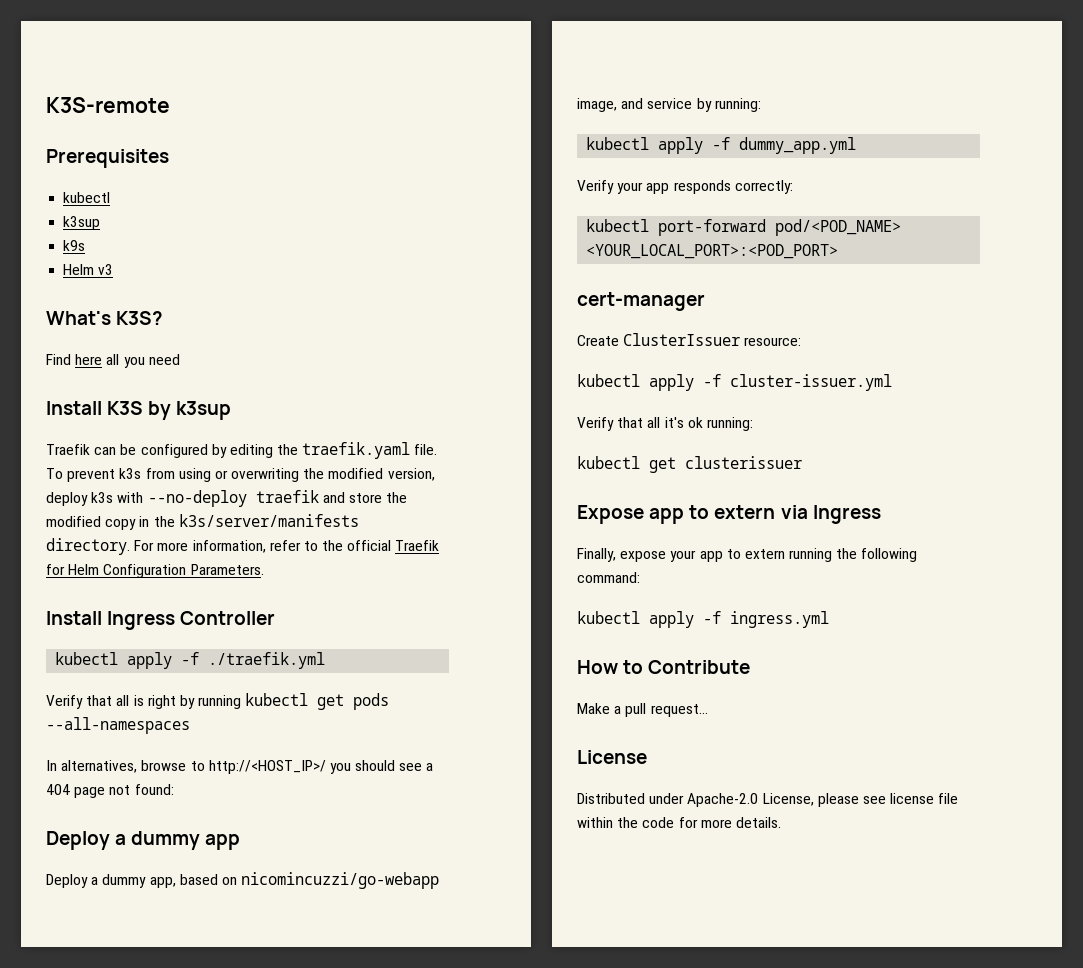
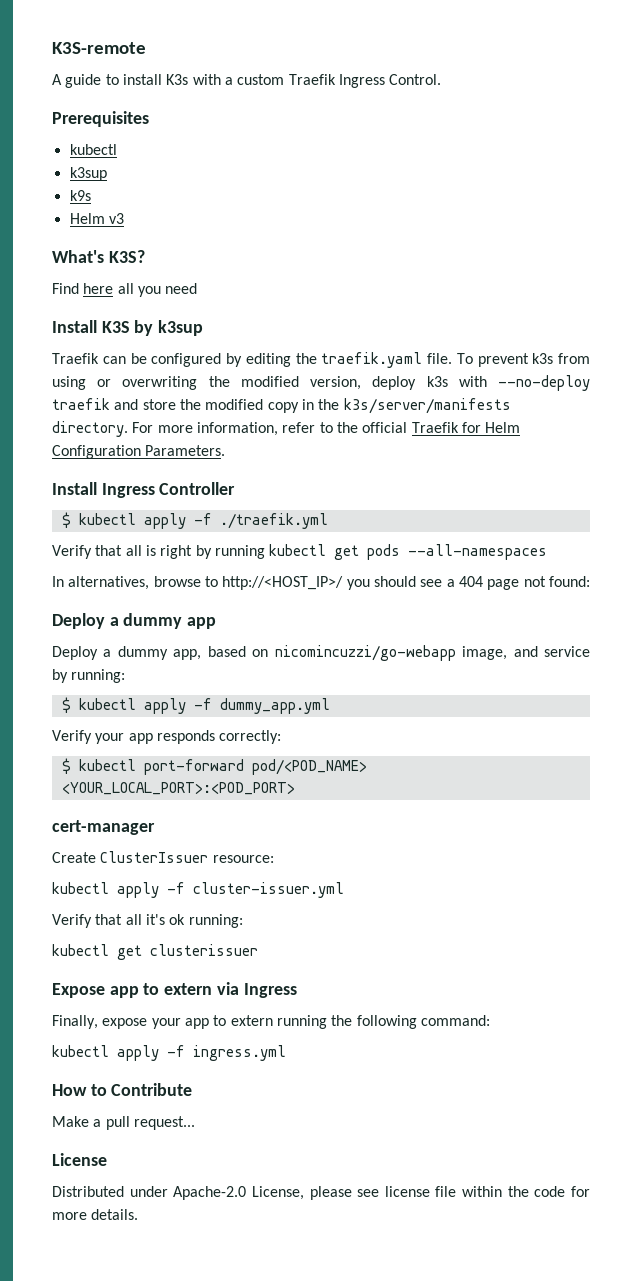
+ A guide to install K3s with a custom Traefik Ingress Control.
- kubectl apply -f ./traefik.yml
+ $ kubectl apply -f ./traefik.yml
- kubectl apply -f dummy_app.yml
+ $ kubectl apply -f dummy_app.yml
- kubectl port-forward pod/<POD_NAME> <YOUR_LOCAL_PORT>:<POD_PORT>
+ $ kubectl port-forward pod/<POD_NAME> <YOUR_LOCAL_PORT>:<POD_PORT>

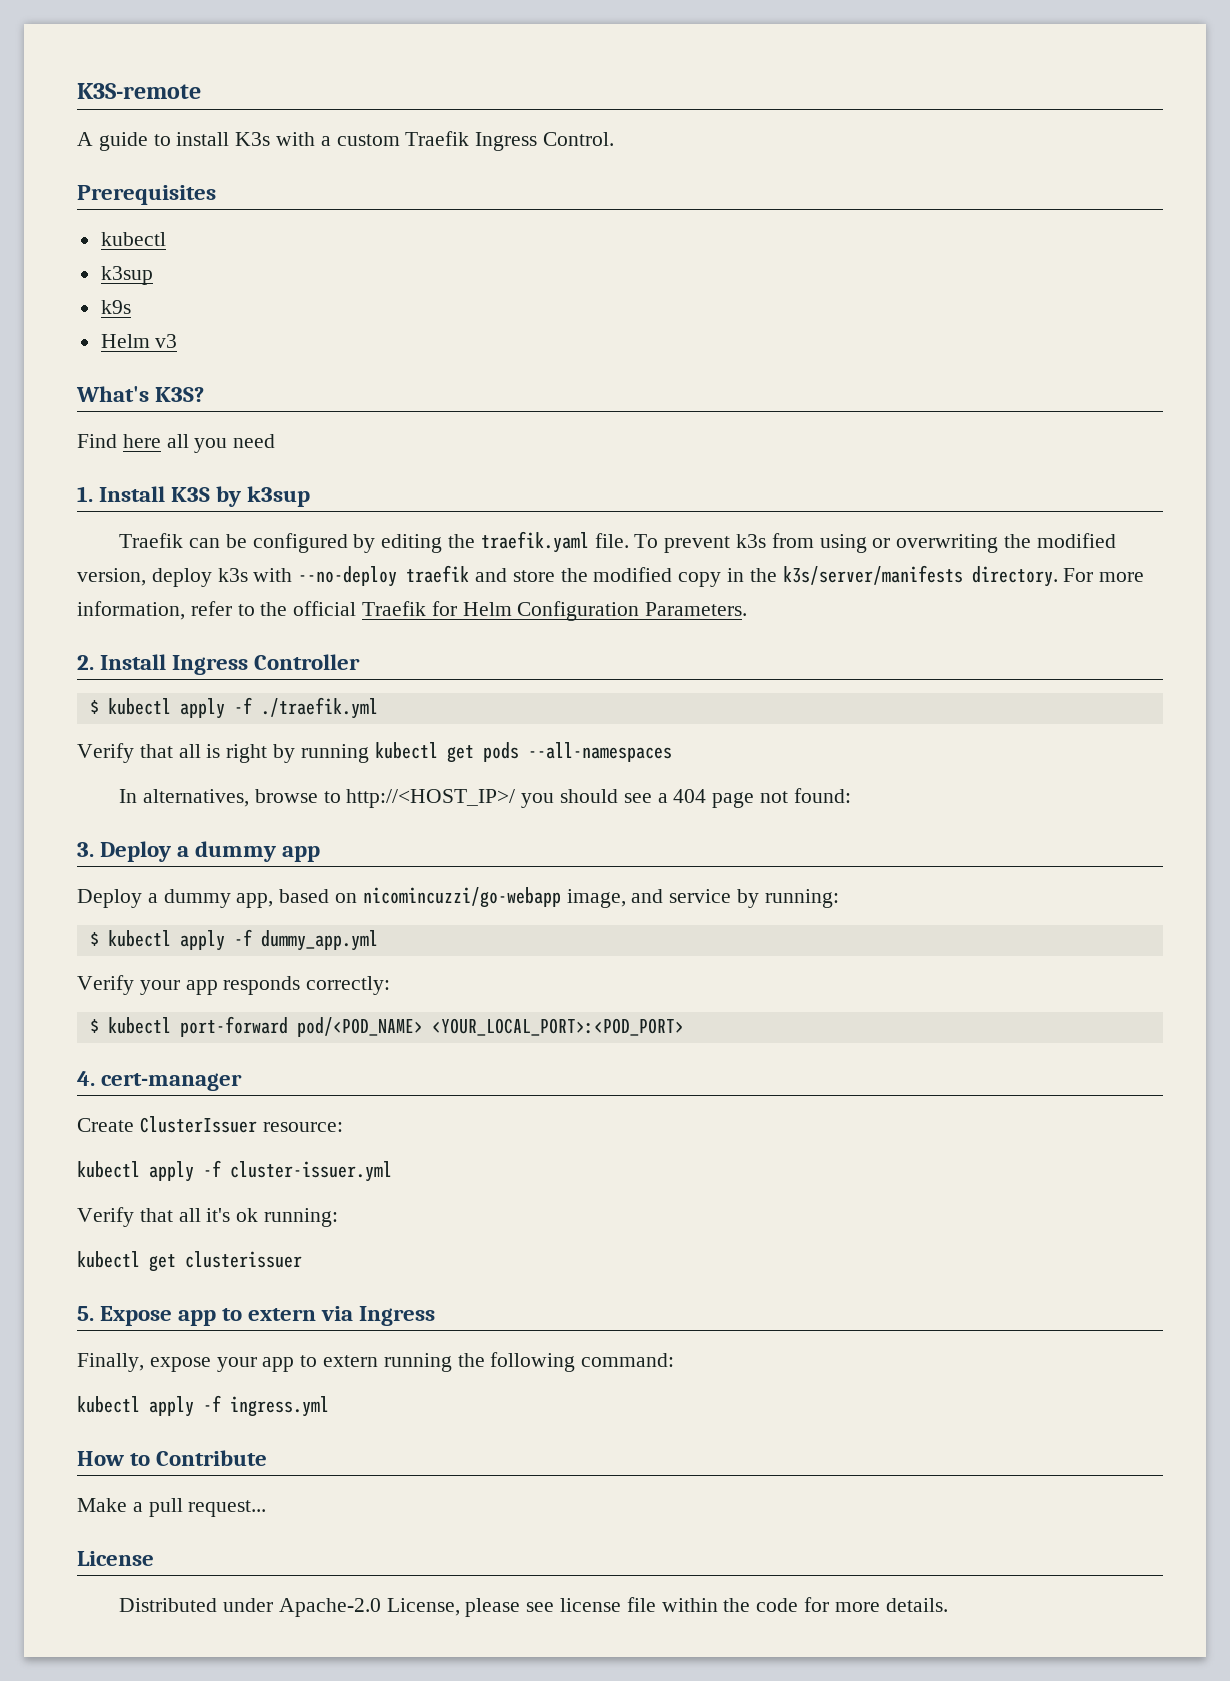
- Install K3S by k3sup
+ 1. Install K3S by k3sup
- Install Ingress Controller
+ 2. Install Ingress Controller
- Deploy a dummy app
+ 3. Deploy a dummy app
- cert-manager
+ 4. cert-manager
- Expose app to extern via Ingress
+ 5. Expose app to extern via Ingress

